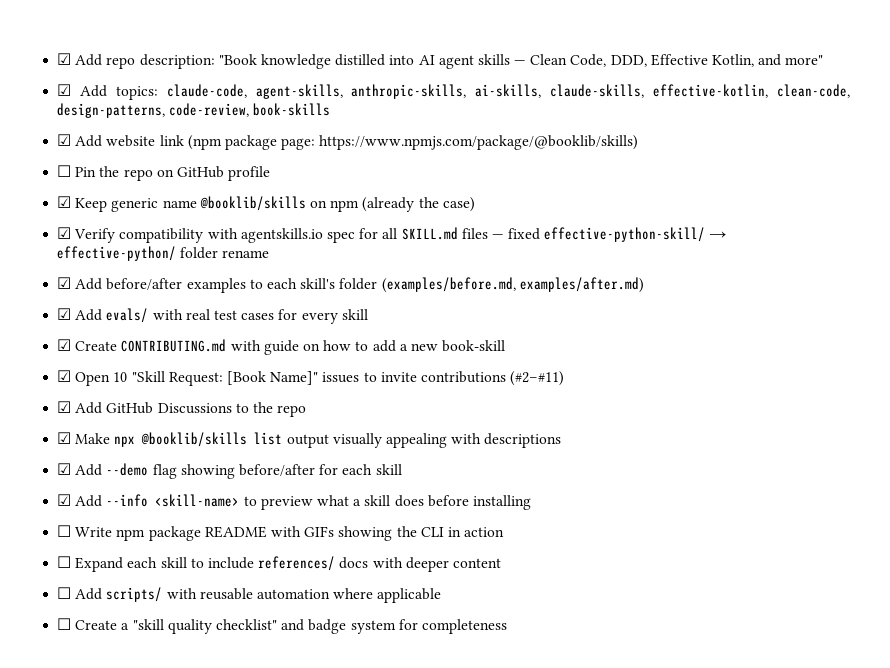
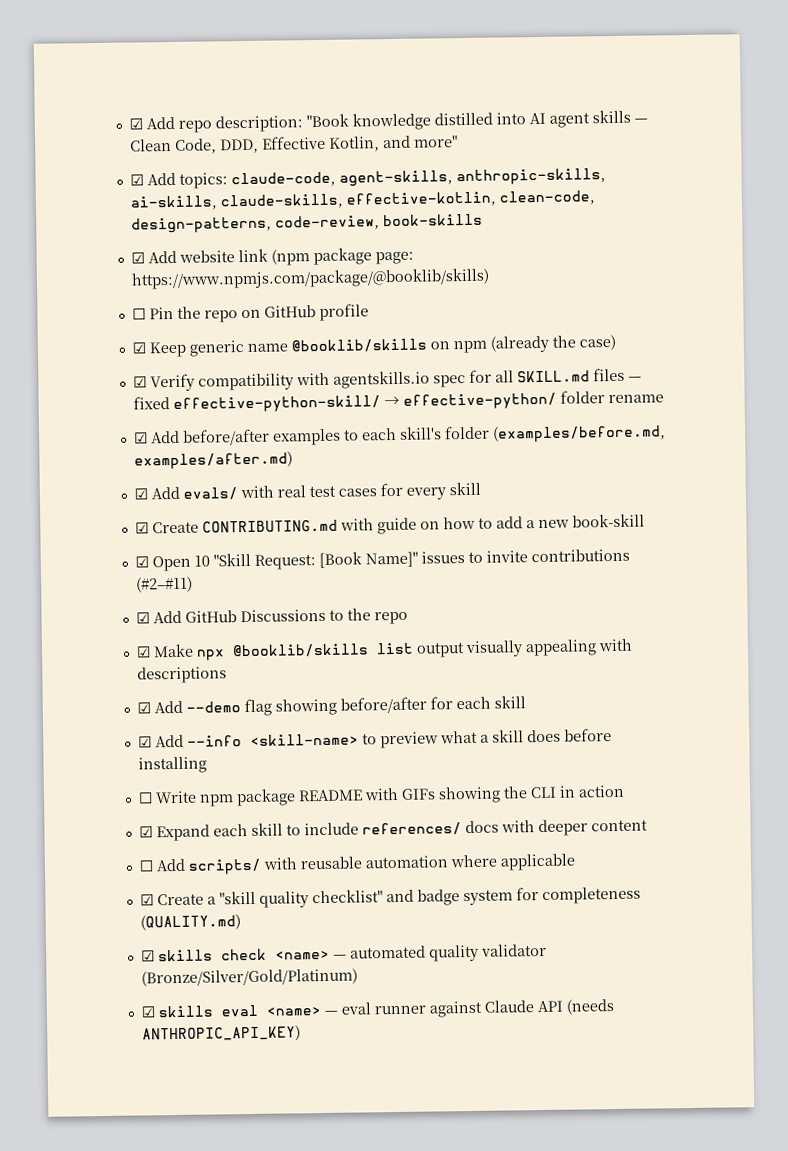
- ☐ Expand each skill to include references/ docs with deeper content
+ ☑ Expand each skill to include references/ docs with deeper content
- ☐ Create a "skill quality checklist" and badge system for completeness
+ ☑ Create a "skill quality checklist" and badge system for completeness (QUALITY.md)
+ ☑ skills check <name> — automated quality validator (Bronze/Silver/Gold/Platinum)
+ ☑ skills eval <name> — eval runner against Claude API (needs ANTHROPIC_API_KEY)

